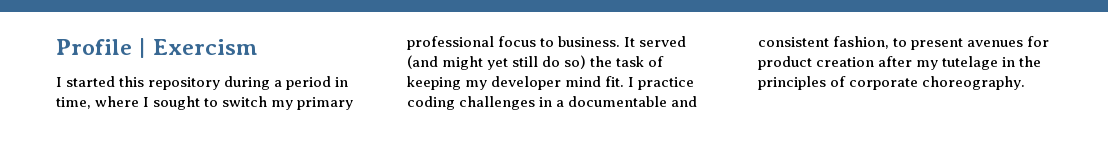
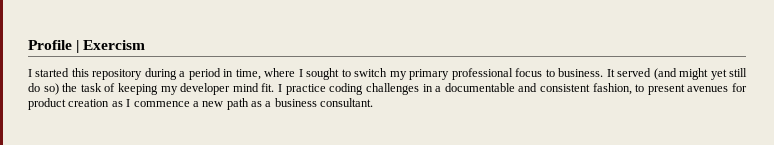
- I practice coding challenges in a documentable and consistent fashion, to present avenues for product creation after my tutelage in the principles of corporate choreography.
+ I practice coding challenges in a documentable and consistent fashion, to present avenues for product creation as I commence a new path as a business consultant.

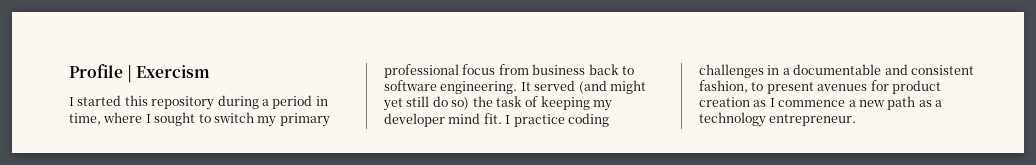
- I started this repository during a period in time, where I sought to switch my primary professional focus to business.
+ I started this repository during a period in time, where I sought to switch my primary professional focus from business back to software engineering.
- I practice coding challenges in a documentable and consistent fashion, to present avenues for product creation as I commence a new path as a business consultant.
+ I practice coding challenges in a documentable and consistent fashion, to present avenues for product creation as I commence a new path as a technology entrepreneur.

